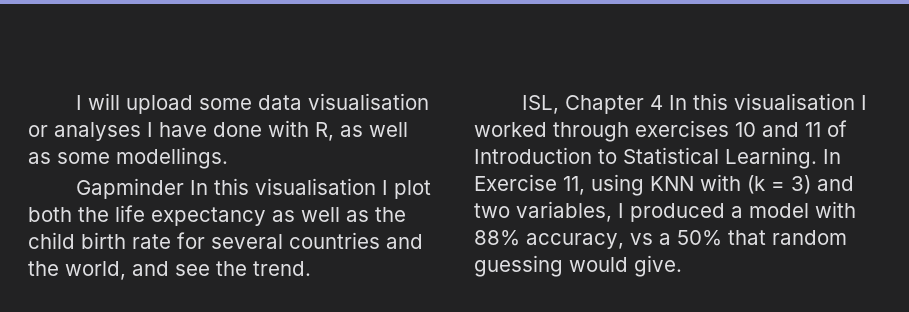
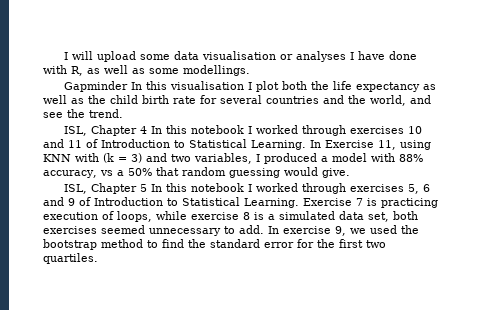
- ISL, Chapter 4 In this visualisation I worked through exercises 10 and 11 of Introduction to Statistical Learning.
+ ISL, Chapter 4 In this notebook I worked through exercises 10 and 11 of Introduction to Statistical Learning.
+ ISL, Chapter 5 In this notebook I worked through exercises 5, 6 and 9 of Introduction to Statistical Learning. Exercise 7 is practicing execution of loops, while exercise 8 is a simulated data set, both exercises seemed unnecessary to add. In exercise 9, we used the bootstrap method to find the standard error for the first two quartiles.

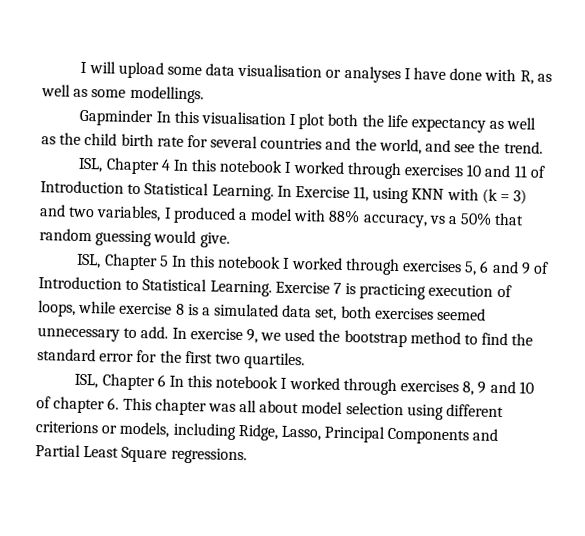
+ ISL, Chapter 6 In this notebook I worked through exercises 8, 9 and 10 of chapter 6. This chapter was all about model selection using different criterions or models, including Ridge, Lasso, Principal Components and Partial Least Square regressions.

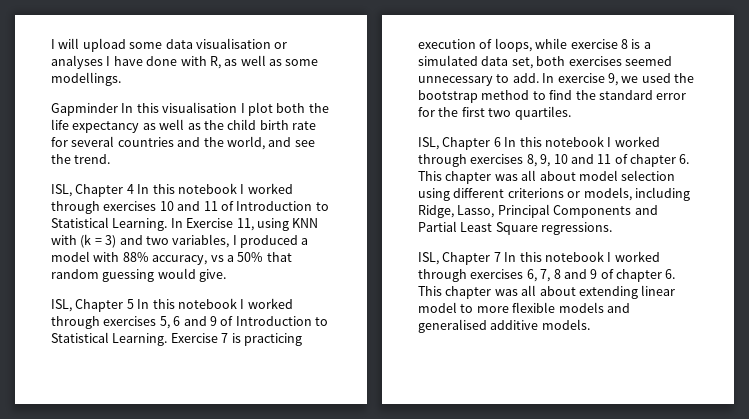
- ISL, Chapter 6 In this notebook I worked through exercises 8, 9 and 10 of chapter 6. This chapter was all about model selection using different criterions or models, including Ridge, Lasso, Principal Components and Partial Least Square regressions.
+ ISL, Chapter 6 In this notebook I worked through exercises 8, 9, 10 and 11 of chapter 6. This chapter was all about model selection using different criterions or models, including Ridge, Lasso, Principal Components and Partial Least Square regressions.
+ ISL, Chapter 7 In this notebook I worked through exercises 6, 7, 8 and 9 of chapter 6. This chapter was all about extending linear model to more flexible models and generalised additive models.

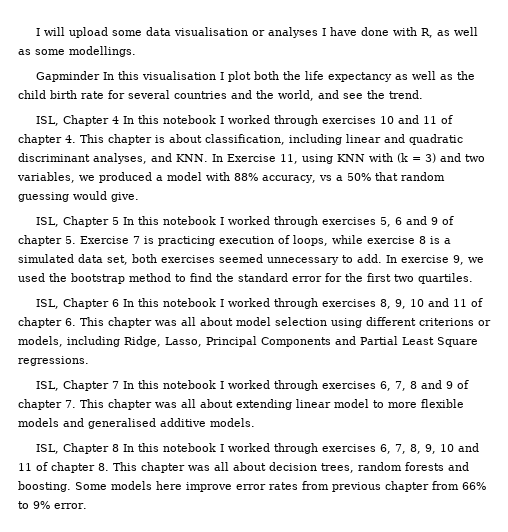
- ISL, Chapter 4 In this notebook I worked through exercises 10 and 11 of Introduction to Statistical Learning. In Exercise 11, using KNN with (k = 3) and two variables, I produced a model with 88% accuracy, vs a 50% that random guessing would give.
+ ISL, Chapter 4 In this notebook I worked through exercises 10 and 11 of chapter 4. This chapter is about classification, including linear and quadratic discriminant analyses, and KNN. In Exercise 11, using KNN with (k = 3) and two variables, we produced a model with 88% accuracy, vs a 50% that random guessing would give.
- ISL, Chapter 5 In this notebook I worked through exercises 5, 6 and 9 of Introduction to Statistical Learning. Exercise 7 is practicing execution of loops, while exercise 8 is a simulated data set, both exercises seemed unnecessary to add.
+ ISL, Chapter 5 In this notebook I worked through exercises 5, 6 and 9 of chapter 5. Exercise 7 is practicing execution of loops, while exercise 8 is a simulated data set, both exercises seemed unnecessary to add.
- ISL, Chapter 7 In this notebook I worked through exercises 6, 7, 8 and 9 of chapter 6. This chapter was all about extending linear model to more flexible models and generalised additive models.
+ ISL, Chapter 7 In this notebook I worked through exercises 6, 7, 8 and 9 of chapter 7. This chapter was all about extending linear model to more flexible models and generalised additive models.
+ ISL, Chapter 8 In this notebook I worked through exercises 6, 7, 8, 9, 10 and 11 of chapter 8. This chapter was all about decision trees, random forests and boosting. Some models here improve error rates from previous chapter from 66% to 9% error.

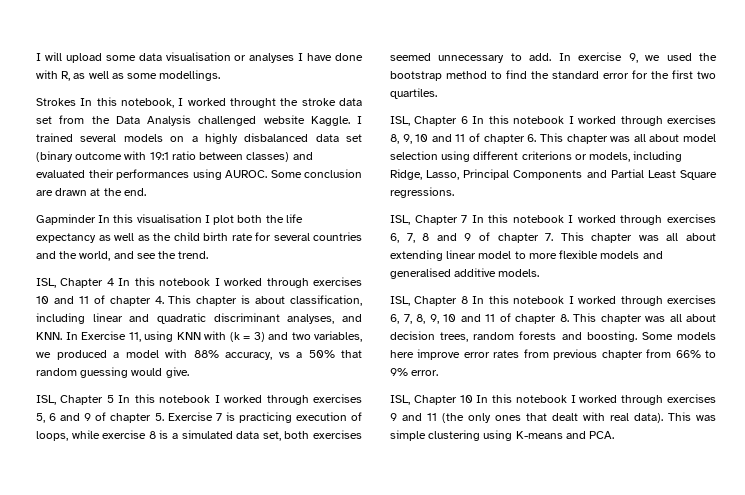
+ Strokes In this notebook, I worked throught the stroke data set from the Data Analysis challenged website Kaggle. I trained several models on a highly disbalanced data set (binary outcome with 19:1 ratio between classes) and evaluated their performances using AUROC. Some conclusion are drawn at the end.
+ ISL, Chapter 10 In this notebook I worked through exercises 9 and 11 (the only ones that dealt with real data). This was simple clustering using K-means and PCA.

